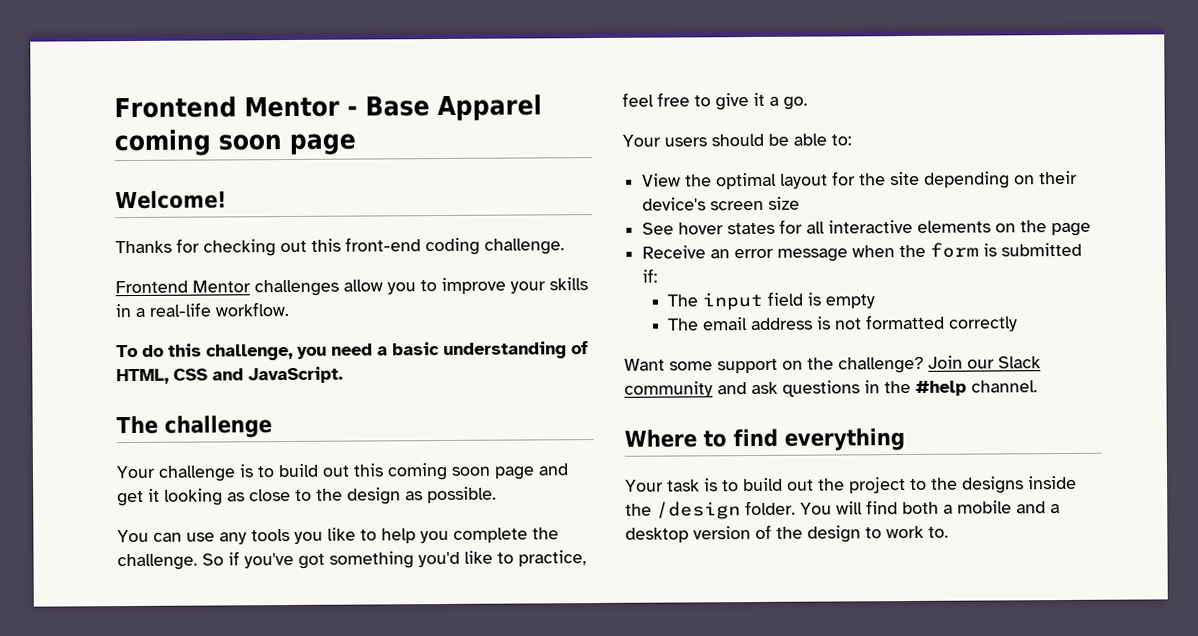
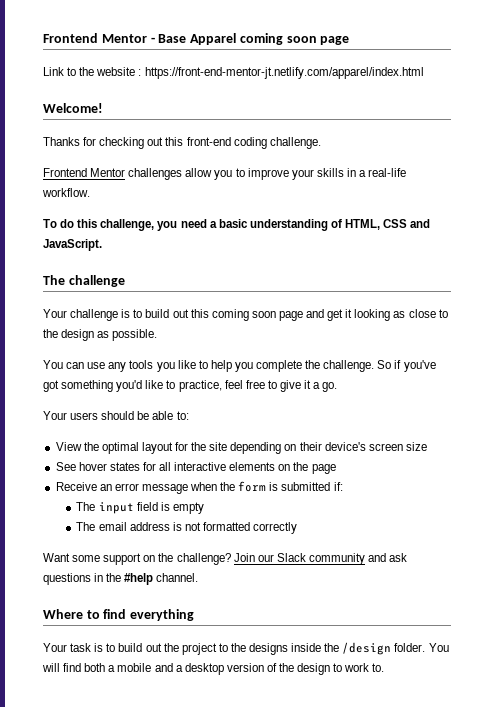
+ Link to the website : https://front-end-mentor-jt.netlify.com/apparel/index.html

